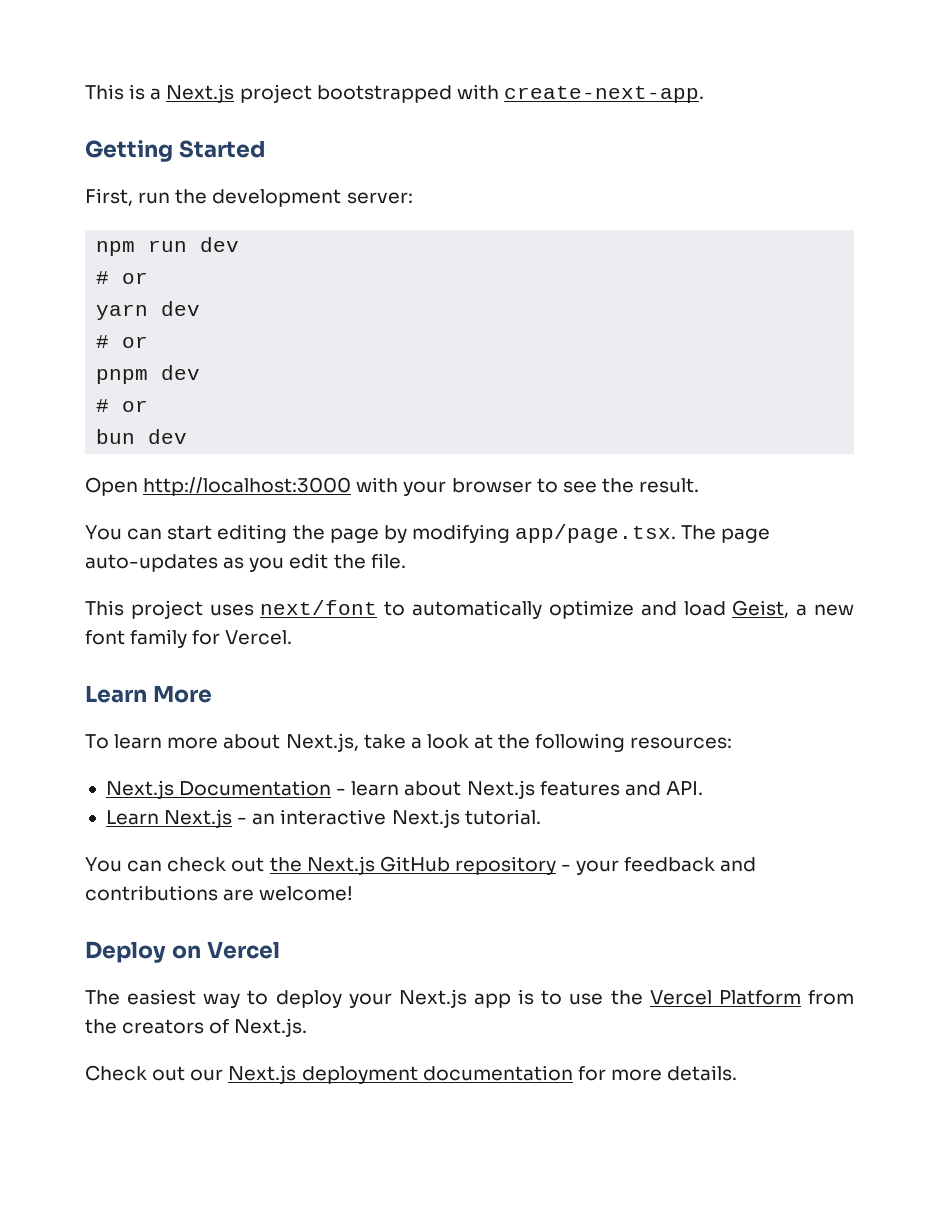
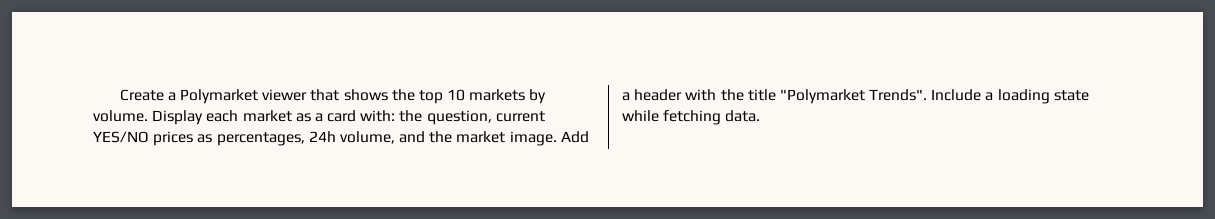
- This is a Next.js project bootstrapped with create-next-app.
- Getting Started
- First, run the development server:
- npm run dev
- # or
- yarn dev
- # or
- pnpm dev
- # or
- bun dev
- Open http://localhost:3000 with your browser to see the result.
- You can start editing the page by modifying app/page.tsx. The page auto-updates as you edit the file.
- This project uses next/font to automatically optimize and load Geist, a new font family for Vercel.
- Learn More
- To learn more about Next.js, take a look at the following resources:
- Next.js Documentation - learn about Next.js features and API.
- Learn Next.js - an interactive Next.js tutorial.
- You can check out the Next.js GitHub repository - your feedback and contributions are welcome!
- Deploy on Vercel
- The easiest way to deploy your Next.js app is to use the Vercel Platform from the creators of Next.js.
- Check out our Next.js deployment documentation for more details.
+ Create a Polymarket viewer that shows the top 10 markets by volume. Display each market as a card with: the question, current YES/NO prices as percentages, 24h volume, and the market image. Add a header with the title "Polymarket Trends". Include a loading state while fetching data.

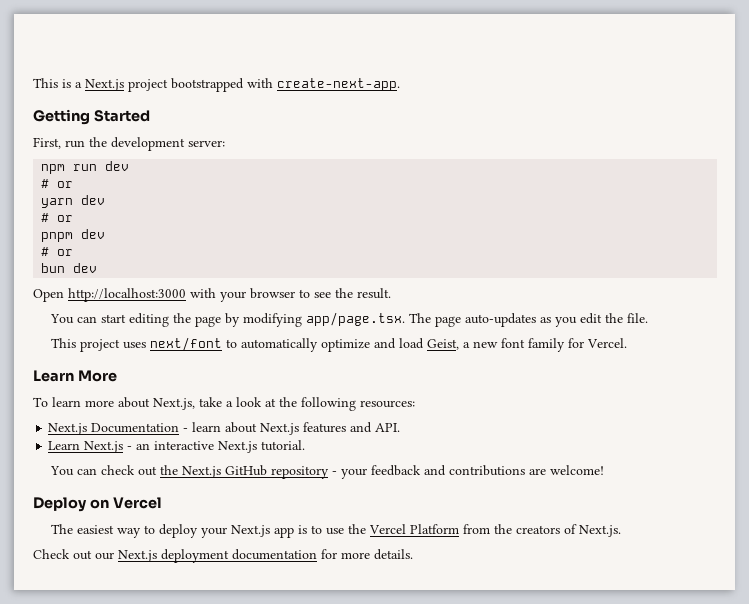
- Create a Polymarket viewer that shows the top 10 markets by volume. Display each market as a card with: the question, current YES/NO prices as percentages, 24h volume, and the market image. Add a header with the title "Polymarket Trends". Include a loading state while fetching data.
+ This is a Next.js project bootstrapped with create-next-app.
+ Getting Started
+ First, run the development server:
+ npm run dev
+ # or
+ yarn dev
+ # or
+ pnpm dev
+ # or
+ bun dev
+ Open http://localhost:3000 with your browser to see the result.
+ You can start editing the page by modifying app/page.tsx. The page auto-updates as you edit the file.
+ This project uses next/font to automatically optimize and load Geist, a new font family for Vercel.
+ Learn More
+ To learn more about Next.js, take a look at the following resources:
+ Next.js Documentation - learn about Next.js features and API.
+ Learn Next.js - an interactive Next.js tutorial.
+ You can check out the Next.js GitHub repository - your feedback and contributions are welcome!
+ Deploy on Vercel
+ The easiest way to deploy your Next.js app is to use the Vercel Platform from the creators of Next.js.
+ Check out our Next.js deployment documentation for more details.

